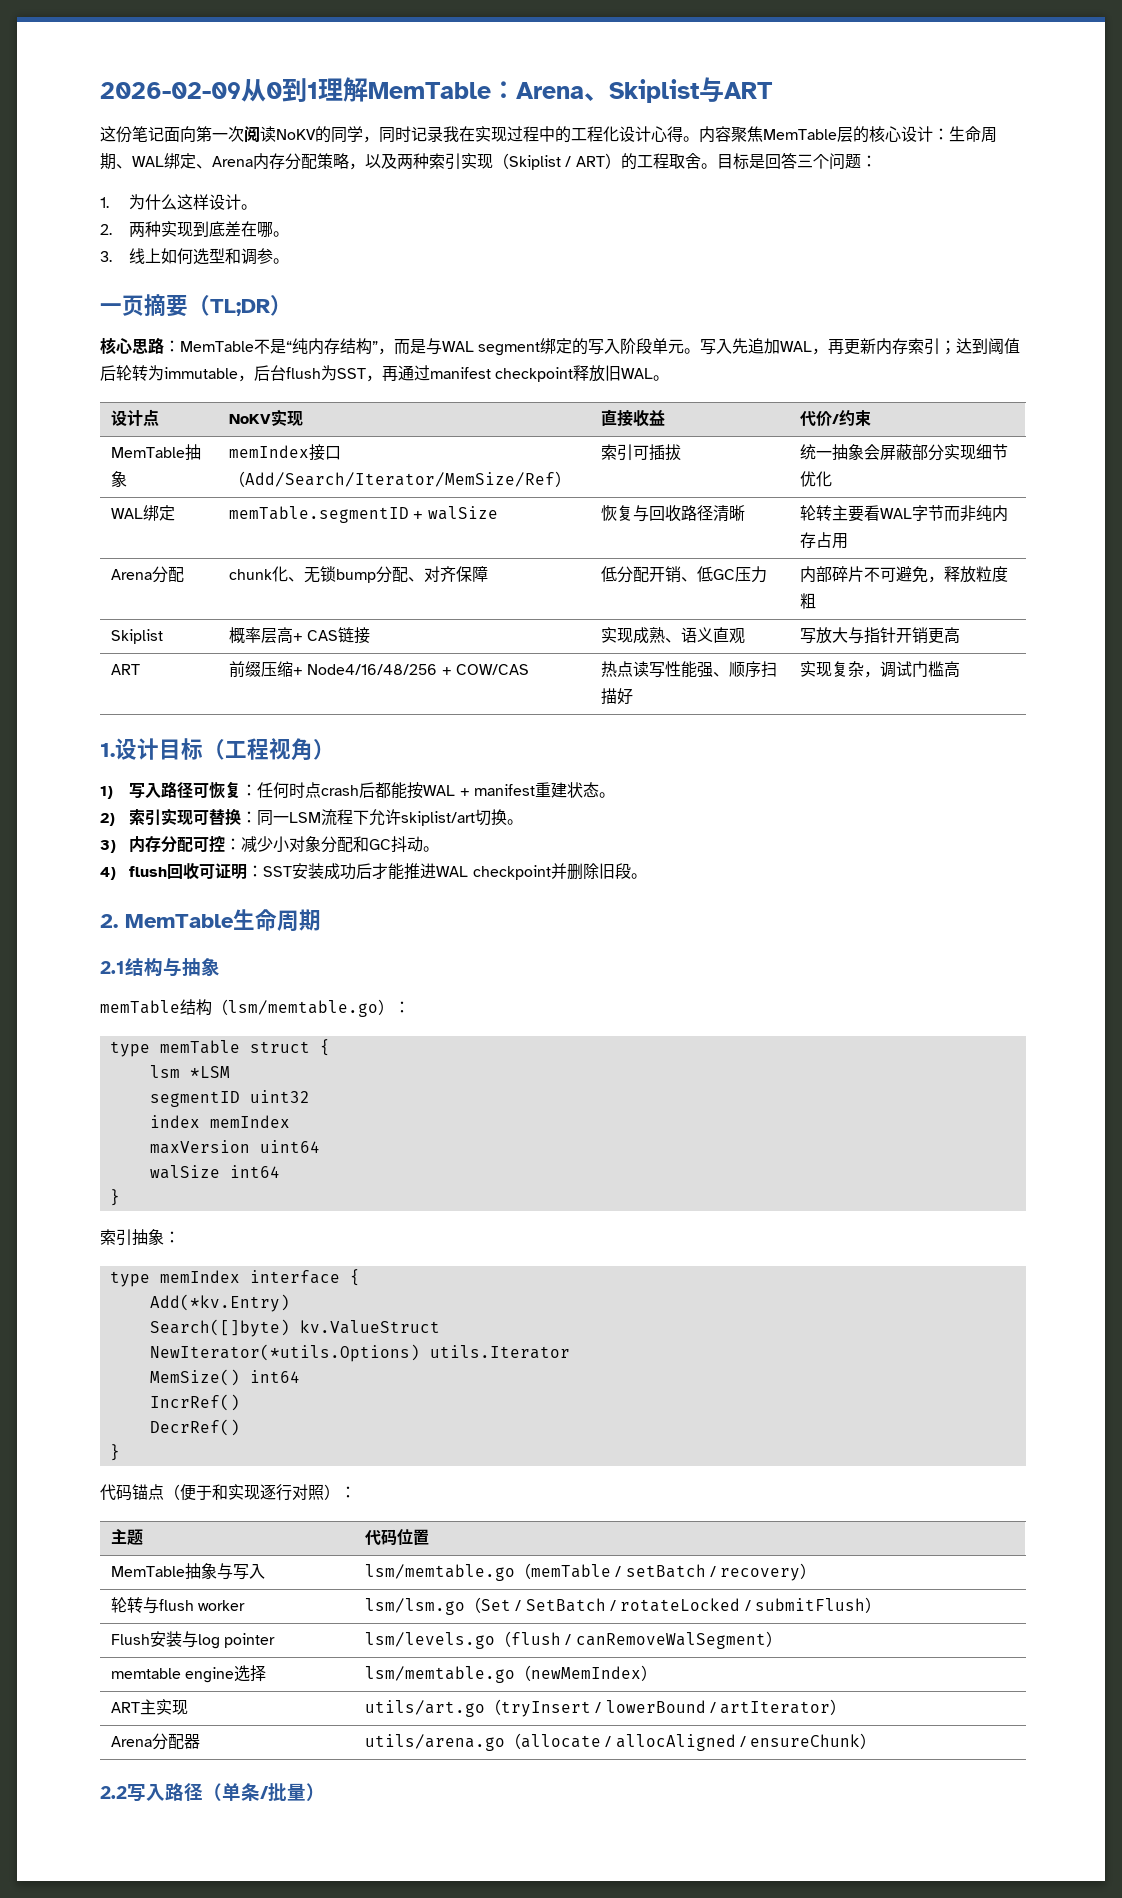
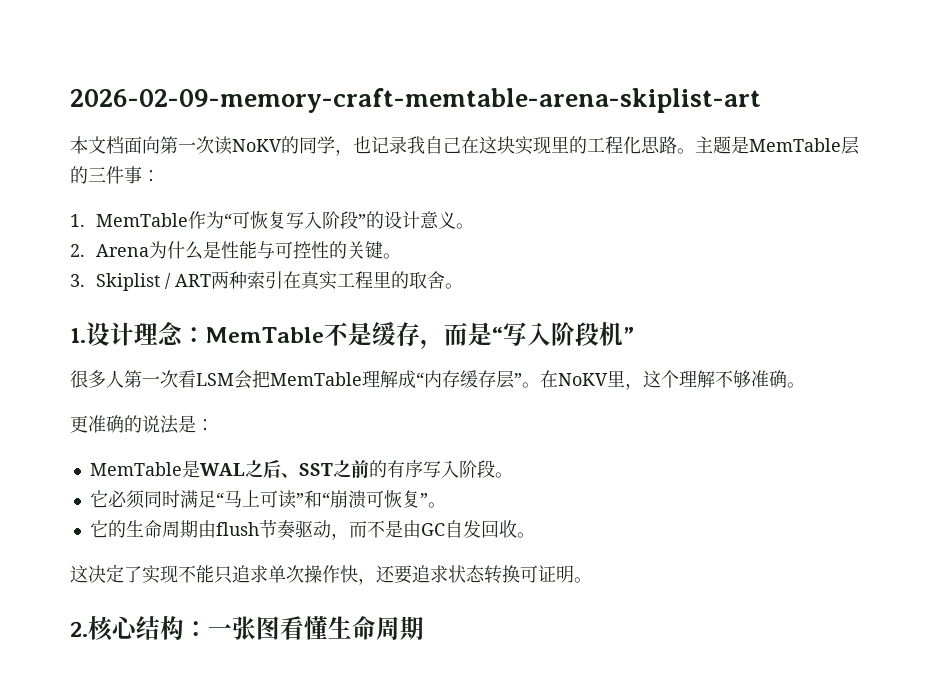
- 2026-02-09从0到1理解MemTable：Arena、Skiplist与ART
- 这份笔记面向第一次阅读NoKV的同学，同时记录我在实现过程中的工程化设计心得。内容聚焦MemTable层的核心设计：生命周期、WAL绑定、Arena内存分配策略，以及两种索引实现（Skiplist / ART）的工程取舍。目标是回答三个问题：
- 1.为什么这样设计。
- 2.两种实现到底差在哪。
- 3.线上如何选型和调参。
- 一页摘要（TL;DR）
- 核心思路：MemTable不是“纯内存结构”，而是与WAL segment绑定的写入阶段单元。写入先追加WAL，再更新内存索引；达到阈值后轮转为immutable，后台flush为SST，再通过manifest checkpoint释放旧WAL。
- 设计点 | NoKV实现 | 直接收益 | 代价/约束
- MemTable抽象 | memIndex接口（Add/Search/Iterator/MemSize/Ref） | 索引可插拔 | 统一抽象会屏蔽部分实现细节优化
- WAL绑定 | memTable.segmentID + walSize | 恢复与回收路径清晰 | 轮转主要看WAL字节而非纯内存占用
- Arena分配 | chunk化、无锁bump分配、对齐保障 | 低分配开销、低GC压力 | 内部碎片不可避免，释放粒度粗
- Skiplist | 概率层高+ CAS链接 | 实现成熟、语义直观 | 写放大与指针开销更高
- ART | 前缀压缩+ Node4/16/48/256 + COW/CAS | 热点读写性能强、顺序扫描好 | 实现复杂，调试门槛高
- 1.设计目标（工程视角）
- 1)写入路径可恢复：任何时点crash后都能按WAL + manifest重建状态。
- 2)索引实现可替换：同一LSM流程下允许skiplist/art切换。
- 3)内存分配可控：减少小对象分配和GC抖动。
- 4) flush回收可证明：SST安装成功后才能推进WAL checkpoint并删除旧段。
- 2. MemTable生命周期
- 2.1结构与抽象
- memTable结构（lsm/memtable.go）：
- type memTable struct {
- lsm *LSM
- segmentID uint32
- index memIndex
- maxVersion uint64
- walSize int64
- }
- 索引抽象：
- type memIndex interface {
- Add(*kv.Entry)
- Search([]byte) kv.ValueStruct
- NewIterator(*utils.Options) utils.Iterator
- MemSize() int64
- IncrRef()
- DecrRef()
- }
- 代码锚点（便于和实现逐行对照）：
- 主题 | 代码位置
- MemTable抽象与写入 | lsm/memtable.go（memTable / setBatch / recovery）
- 轮转与flush worker | lsm/lsm.go（Set / SetBatch / rotateLocked / submitFlush）
- Flush安装与log pointer | lsm/levels.go（flush / canRemoveWalSegment）
- memtable engine选择 | lsm/memtable.go（newMemIndex）
- ART主实现 | utils/art.go（tryInsert / lowerBound / artIterator）
- Arena分配器 | utils/arena.go（allocate / allocAligned / ensureChunk）
- 2.2写入路径（单条/批量）
+ 2026-02-09-memory-craft-memtable-arena-skiplist-art
+ 本文档面向第一次读NoKV的同学，也记录我自己在这块实现里的工程化思路。主题是MemTable层的三件事：
+ 1. MemTable作为“可恢复写入阶段”的设计意义。
+ 2. Arena为什么是性能与可控性的关键。
+ 3. Skiplist / ART两种索引在真实工程里的取舍。
+ 1.设计理念：MemTable不是缓存，而是“写入阶段机”
+ 很多人第一次看LSM会把MemTable理解成“内存缓存层”。在NoKV里，这个理解不够准确。
+ 更准确的说法是：
+ MemTable是WAL之后、SST之前的有序写入阶段。
+ 它必须同时满足“马上可读”和“崩溃可恢复”。
+ 它的生命周期由flush节奏驱动，而不是由GC自发回收。
+ 这决定了实现不能只追求单次操作快，还要追求状态转换可证明。
+ 2.核心结构：一张图看懂生命周期

